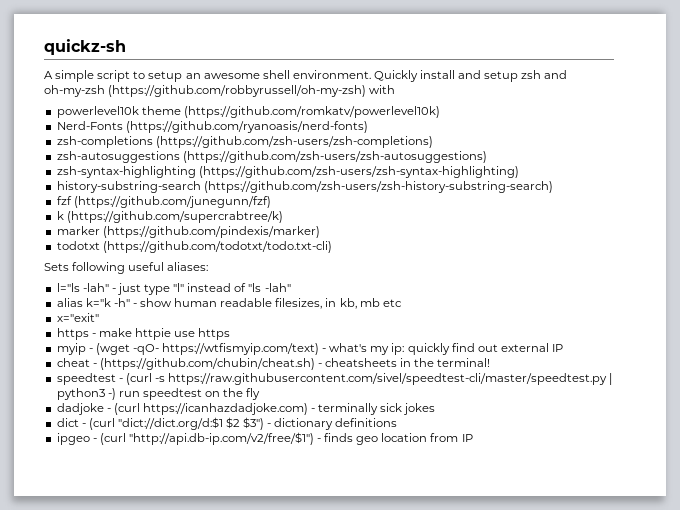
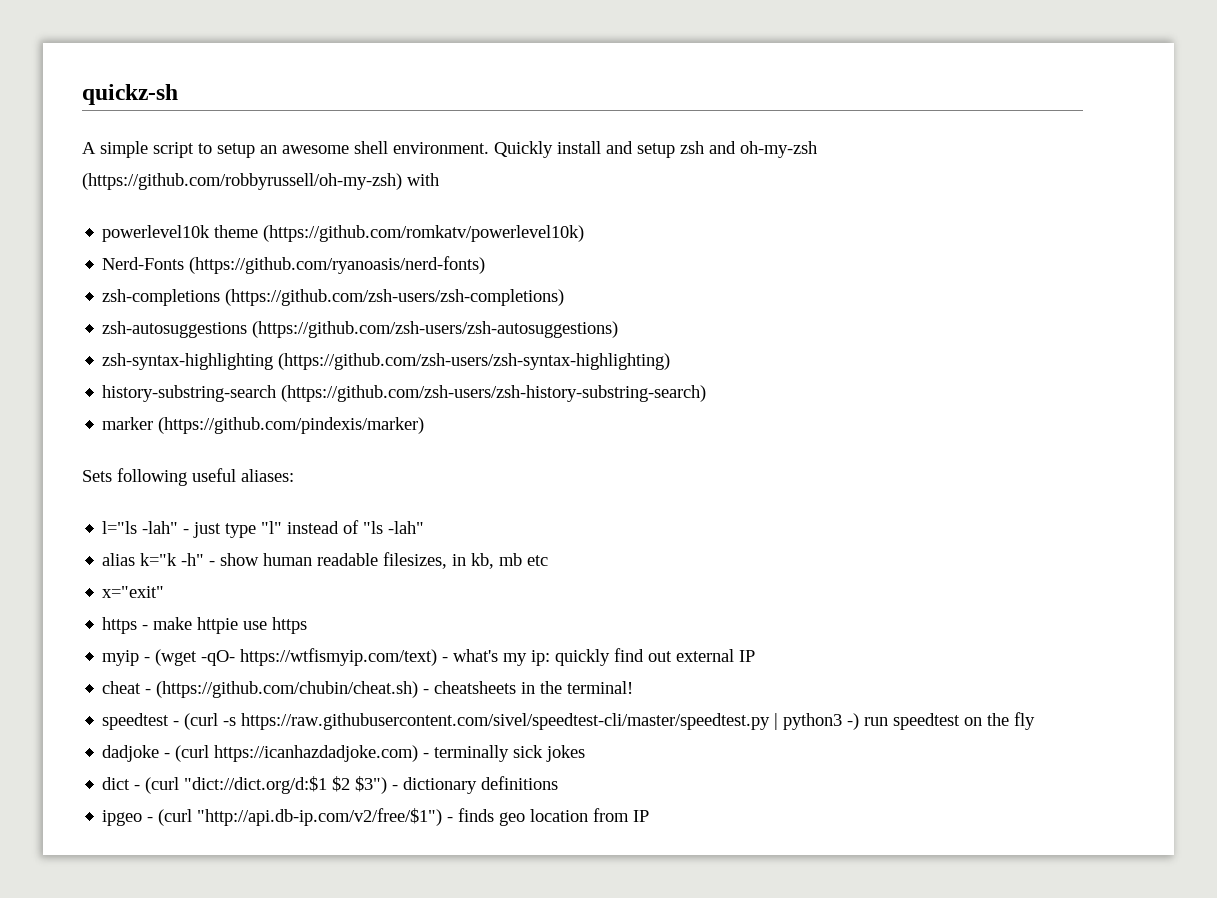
- fzf (https://github.com/junegunn/fzf)
- k (https://github.com/supercrabtree/k)
- todotxt (https://github.com/todotxt/todo.txt-cli)

